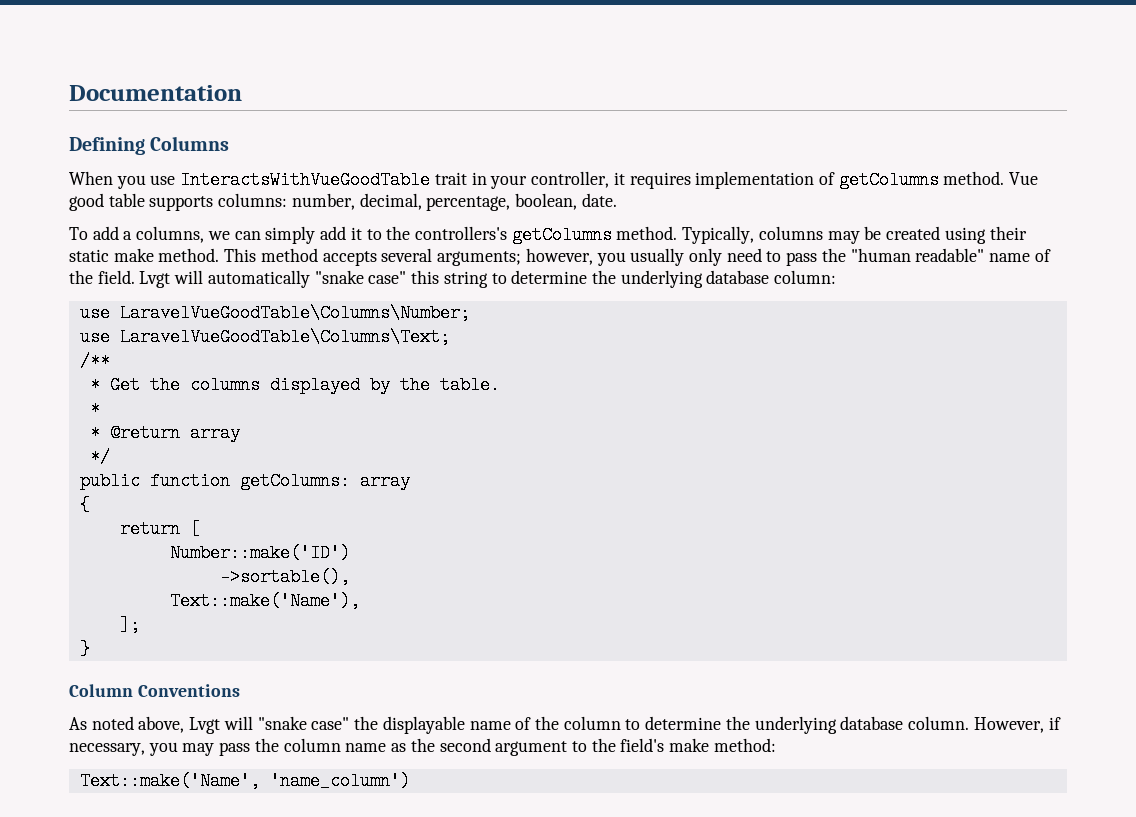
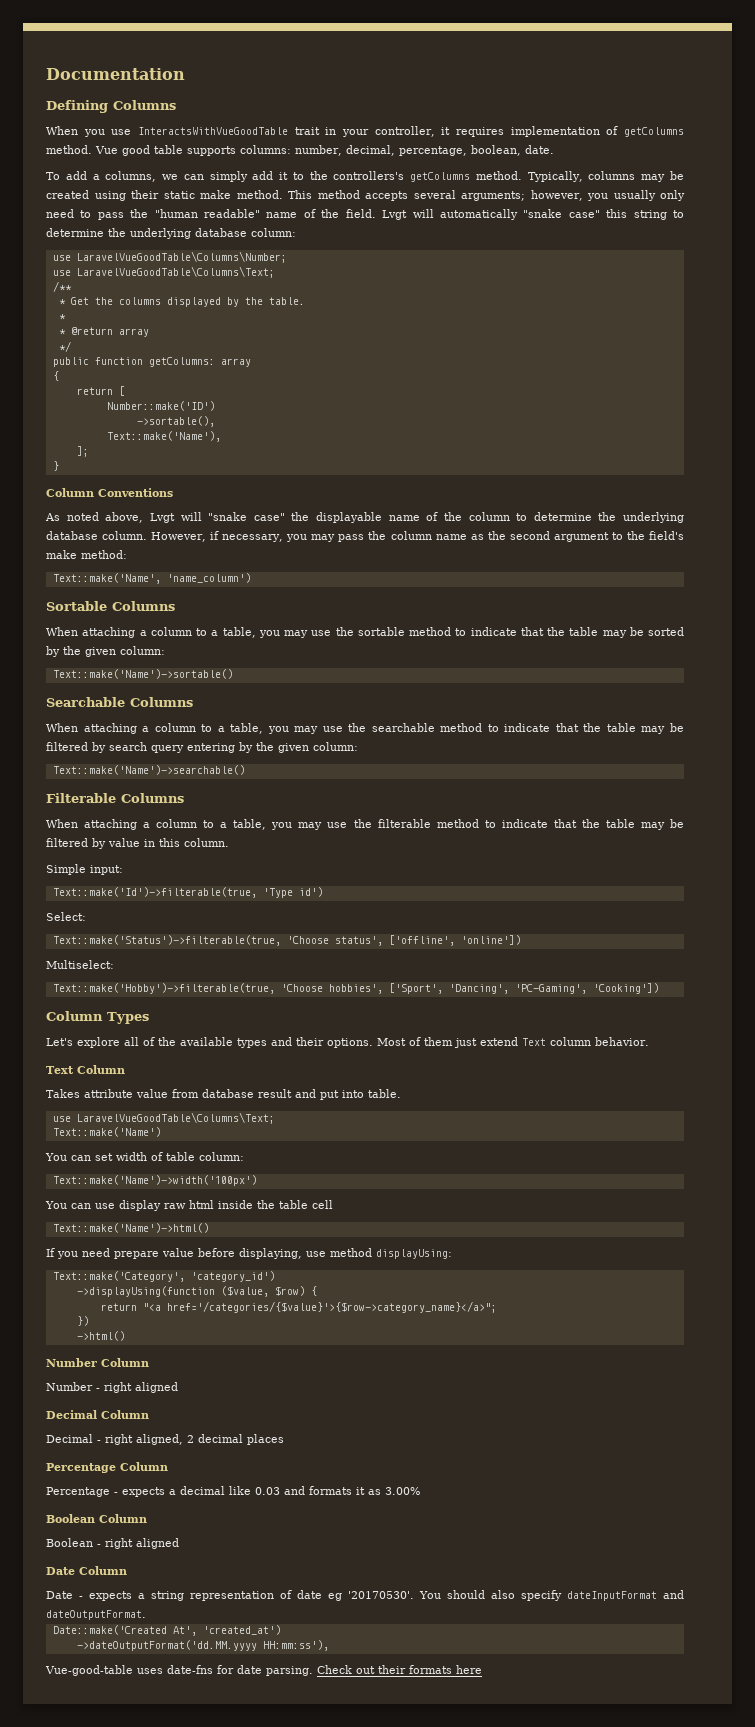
+ Sortable Columns
+ When attaching a column to a table, you may use the sortable method to indicate that the table may be sorted by the given column:
+ Text::make('Name')->sortable()
+ Searchable Columns
+ When attaching a column to a table, you may use the searchable method to indicate that the table may be filtered by search query entering by the given column:
+ Text::make('Name')->searchable()
+ Filterable Columns
+ When attaching a column to a table, you may use the filterable method to indicate that the table may be filtered by value in this column.
+ Simple input:
+ Text::make('Id')->filterable(true, 'Type id')
+ Select:
+ Text::make('Status')->filterable(true, 'Choose status', ['offline', 'online'])
+ Multiselect:
+ Text::make('Hobby')->filterable(true, 'Choose hobbies', ['Sport', 'Dancing', 'PC-Gaming', 'Cooking'])
+ Column Types
+ Let's explore all of the available types and their options. Most of them just extend Text column behavior.
+ Text Column
+ Takes attribute value from database result and put into table.
+ use LaravelVueGoodTable\Columns\Text;
+ Text::make('Name')
+ You can set width of table column:
+ Text::make('Name')->width('100px')
+ You can use display raw html inside the table cell
+ Text::make('Name')->html()
+ If you need prepare value before displaying, use method displayUsing:
+ Text::make('Category', 'category_id')
+ ->displayUsing(function ($value, $row) {
+ return "<a href='/categories/{$value}'>{$row->category_name}</a>";
+ })
+ ->html()
+ Number Column
+ Number - right aligned
+ Decimal Column
+ Decimal - right aligned, 2 decimal places
+ Percentage Column
+ Percentage - expects a decimal like 0.03 and formats it as 3.00%
+ Boolean Column
+ Boolean - right aligned
+ Date Column
+ Date - expects a string representation of date eg '20170530'. You should also specify dateInputFormat and dateOutputFormat.
+ Date::make('Created At', 'created_at')
+ ->dateOutputFormat('dd.MM.yyyy HH:mm:ss'),
+ Vue-good-table uses date-fns for date parsing. Check out their formats here

